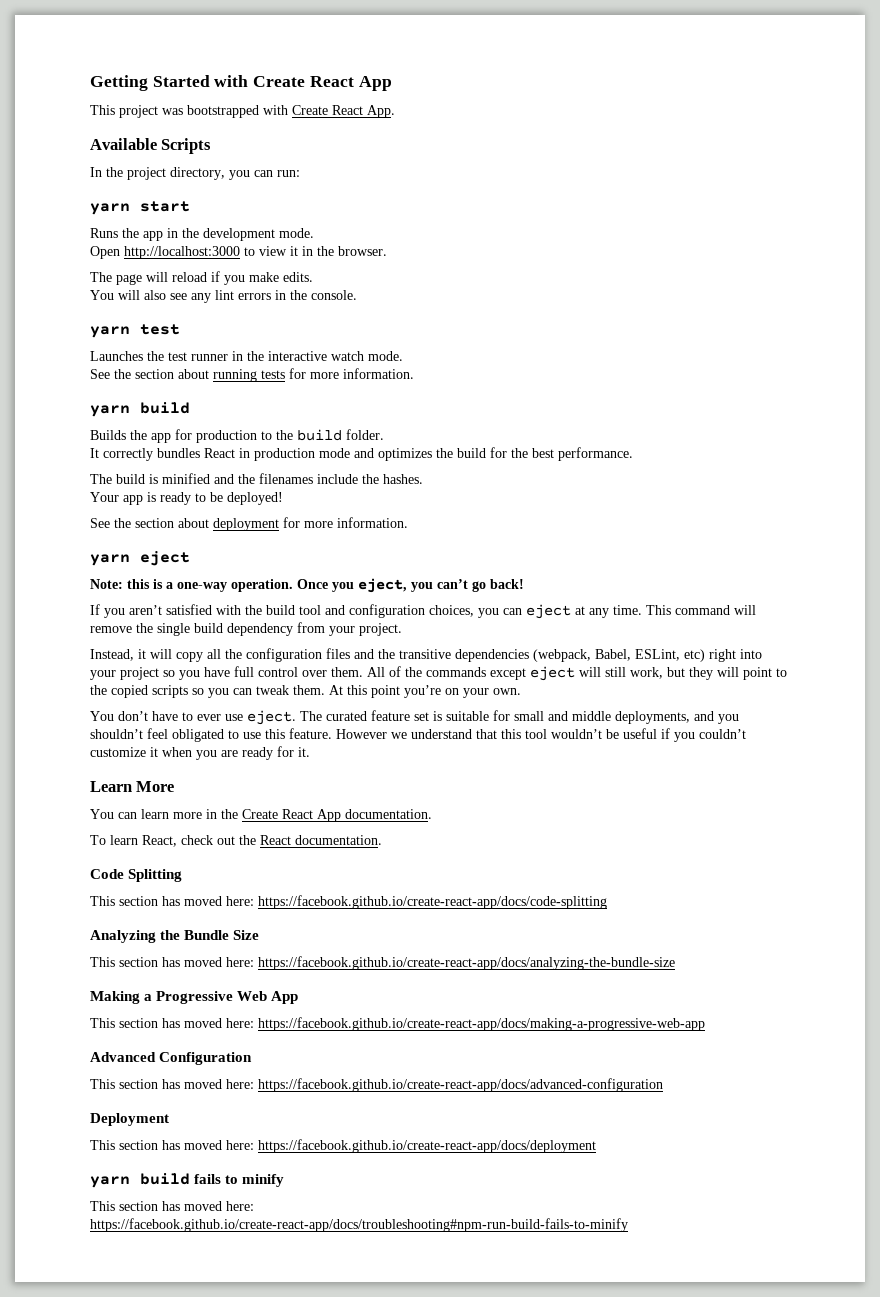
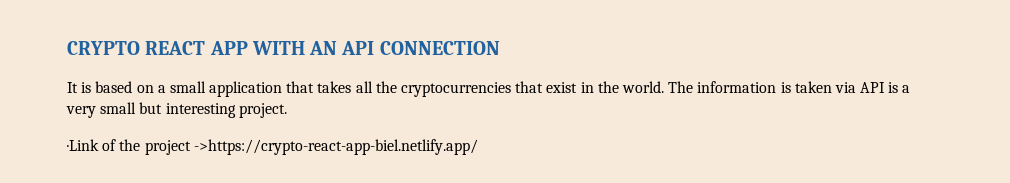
- Getting Started with Create React App
- This project was bootstrapped with Create React App.
- Available Scripts
- In the project directory, you can run:
- yarn start
- Runs the app in the development mode.
- Open http://localhost:3000 to view it in the browser.
- The page will reload if you make edits.
- You will also see any lint errors in the console.
- yarn test
- Launches the test runner in the interactive watch mode.
- See the section about running tests for more information.
- yarn build
- Builds the app for production to the build folder.
- It correctly bundles React in production mode and optimizes the build for the best performance.
- The build is minified and the filenames include the hashes.
- Your app is ready to be deployed!
- See the section about deployment for more information.
- yarn eject
- Note: this is a one-way operation. Once you eject, you can’t go back!
- If you aren’t satisfied with the build tool and configuration choices, you can eject at any time. This command will remove the single build dependency from your project.
- Instead, it will copy all the configuration files and the transitive dependencies (webpack, Babel, ESLint, etc) right into your project so you have full control over them. All of the commands except eject will still work, but they will point to the copied scripts so you can tweak them. At this point you’re on your own.
- You don’t have to ever use eject. The curated feature set is suitable for small and middle deployments, and you shouldn’t feel obligated to use this feature. However we understand that this tool wouldn’t be useful if you couldn’t customize it when you are ready for it.
- Learn More
- You can learn more in the Create React App documentation.
- To learn React, check out the React documentation.
- Code Splitting
- This section has moved here: https://facebook.github.io/create-react-app/docs/code-splitting
- Analyzing the Bundle Size
- This section has moved here: https://facebook.github.io/create-react-app/docs/analyzing-the-bundle-size
- Making a Progressive Web App
- This section has moved here: https://facebook.github.io/create-react-app/docs/making-a-progressive-web-app
- Advanced Configuration
- This section has moved here: https://facebook.github.io/create-react-app/docs/advanced-configuration
- Deployment
- This section has moved here: https://facebook.github.io/create-react-app/docs/deployment
- yarn build fails to minify
- This section has moved here: https://facebook.github.io/create-react-app/docs/troubleshooting#npm-run-build-fails-to-minify
+ CRYPTO REACT APP WITH AN API CONNECTION
+ It is based on a small application that takes all the cryptocurrencies that exist in the world. The information is taken via API is a very small but interesting project.
+ ·Link of the project ->https://crypto-react-app-biel.netlify.app/

